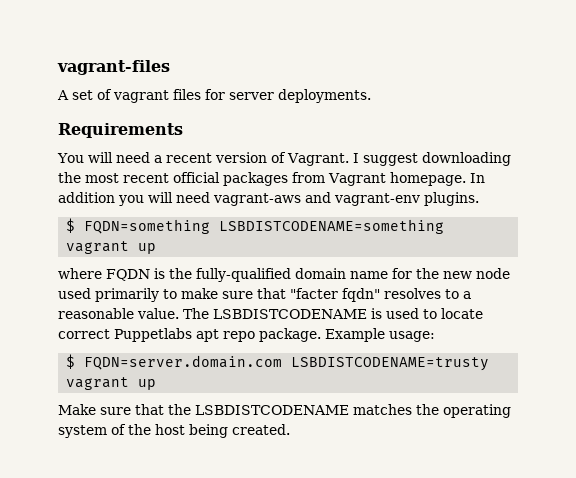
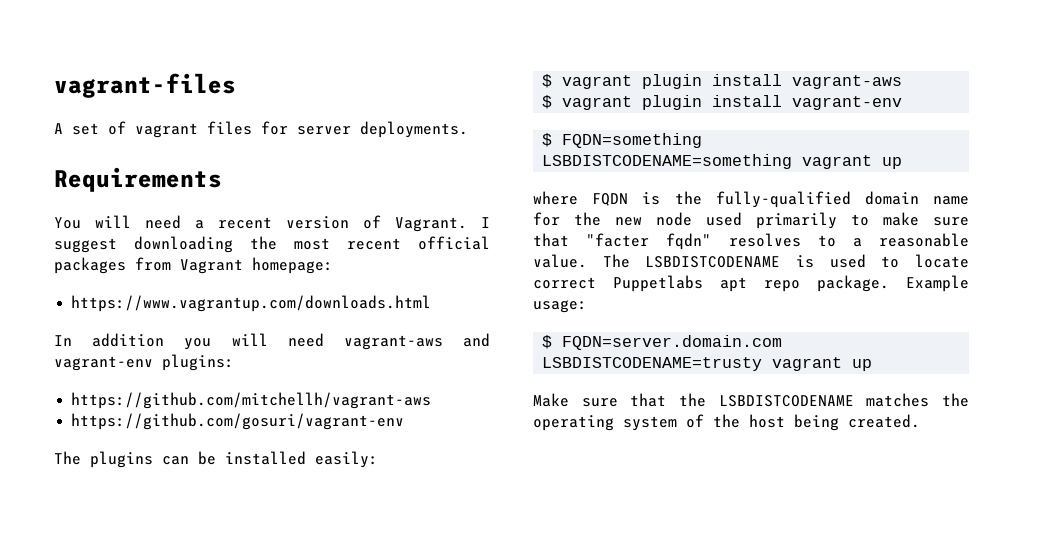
- I suggest downloading the most recent official packages from Vagrant homepage. In addition you will need vagrant-aws and vagrant-env plugins.
+ I suggest downloading the most recent official packages from Vagrant homepage:
+ https://www.vagrantup.com/downloads.html
+ In addition you will need vagrant-aws and vagrant-env plugins:
+ https://github.com/mitchellh/vagrant-aws
+ https://github.com/gosuri/vagrant-env
+ The plugins can be installed easily:
+ $ vagrant plugin install vagrant-aws
+ $ vagrant plugin install vagrant-env

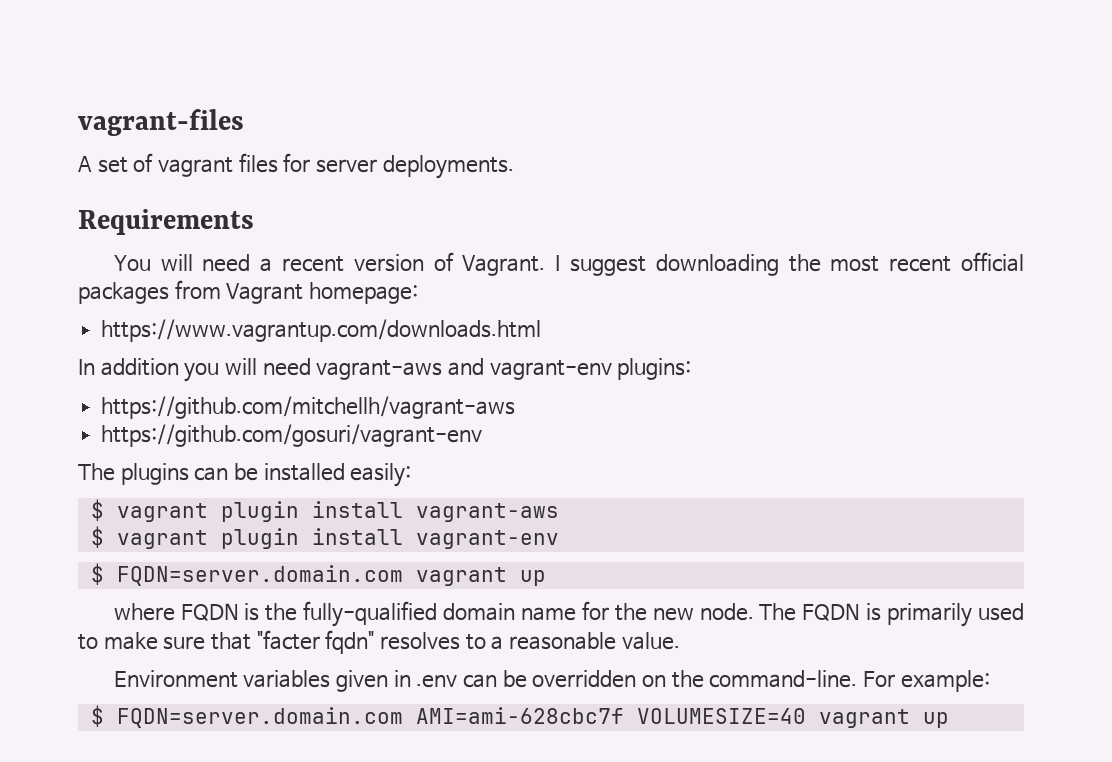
- $ FQDN=something LSBDISTCODENAME=something vagrant up
+ $ FQDN=server.domain.com vagrant up
- where FQDN is the fully-qualified domain name for the new node used primarily to make sure that "facter fqdn" resolves to a reasonable value. The LSBDISTCODENAME is used to locate correct Puppetlabs apt repo package. Example usage:
- $ FQDN=server.domain.com LSBDISTCODENAME=trusty vagrant up
- Make sure that the LSBDISTCODENAME matches the operating system of the host being created.
+ where FQDN is the fully-qualified domain name for the new node. The FQDN is primarily used to make sure that "facter fqdn" resolves to a reasonable value.
+ Environment variables given in .env can be overridden on the command-line. For example:
+ $ FQDN=server.domain.com AMI=ami-628cbc7f VOLUMESIZE=40 vagrant up

